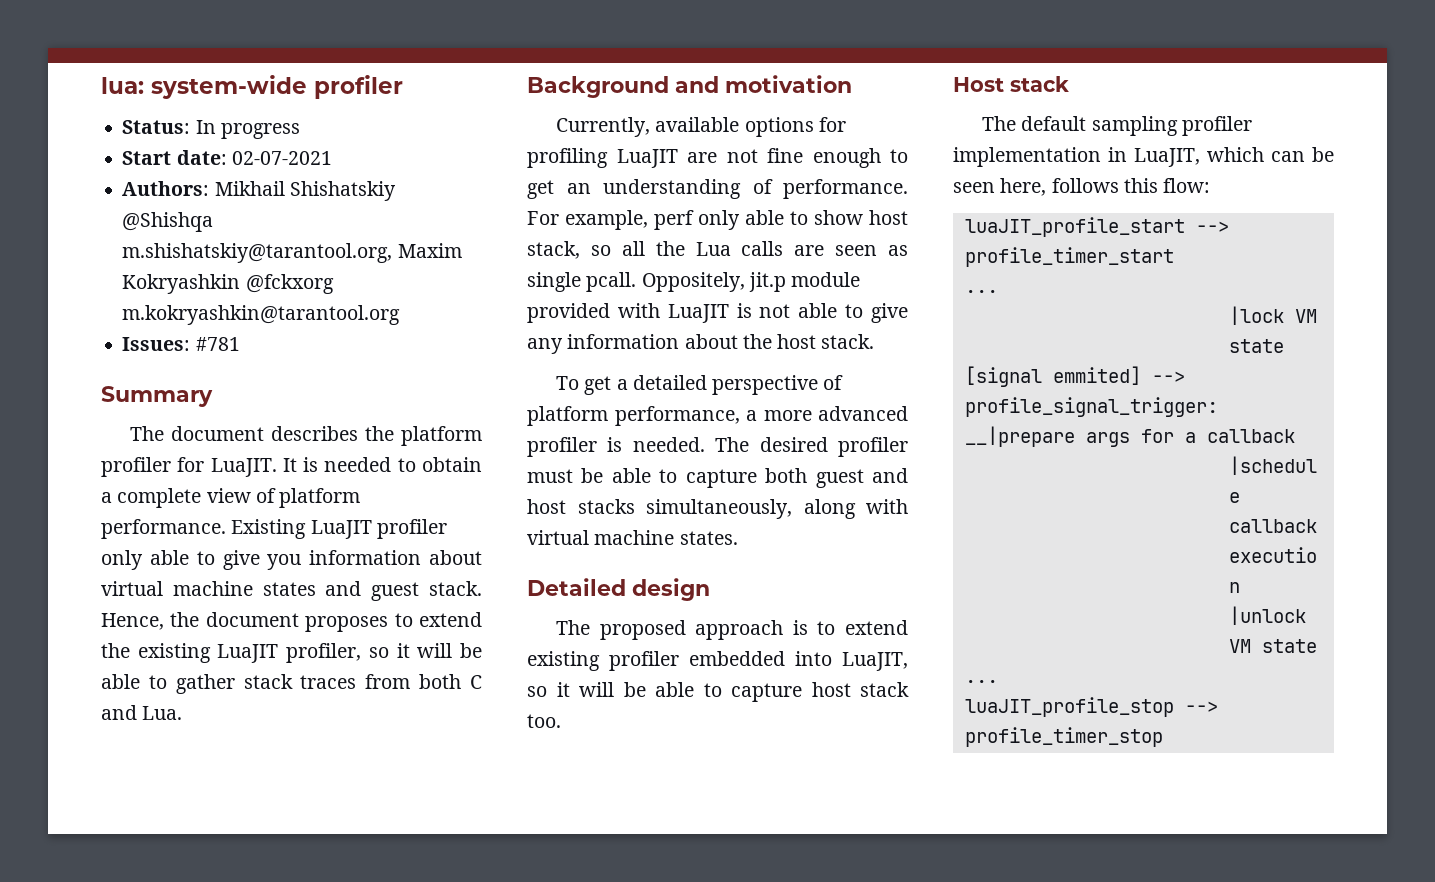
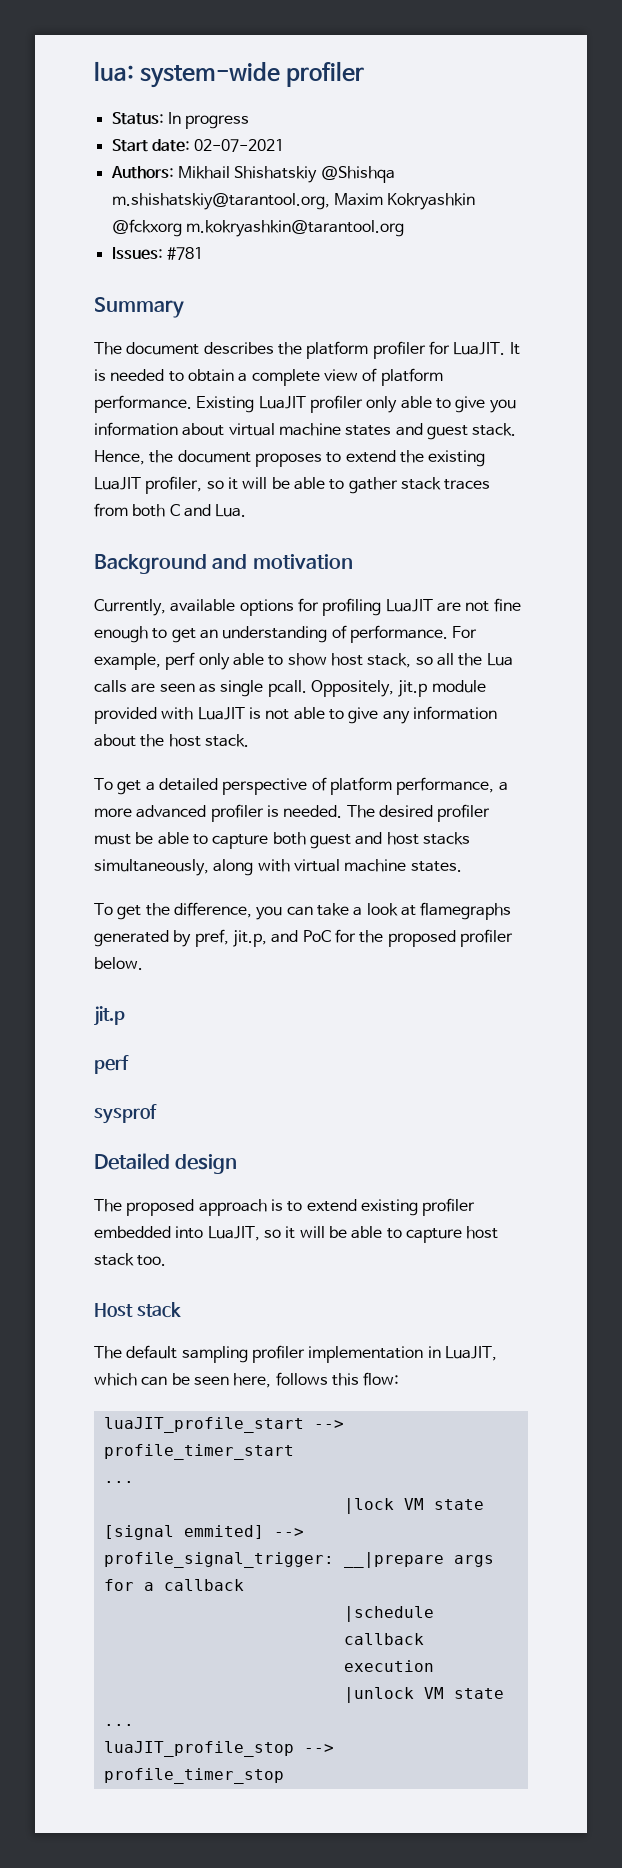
+ To get the difference, you can take a look at flamegraphs generated by pref, jit.p, and PoC for the proposed profiler below.
+ jit.p
+ perf
+ sysprof

